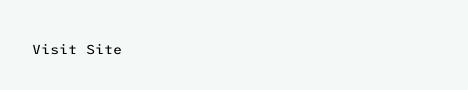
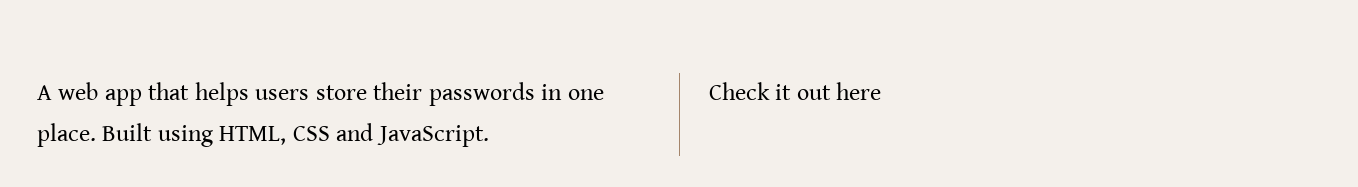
- Visit Site
+ A web app that helps users store their passwords in one place. Built using HTML, CSS and JavaScript.
+ Check it out here

